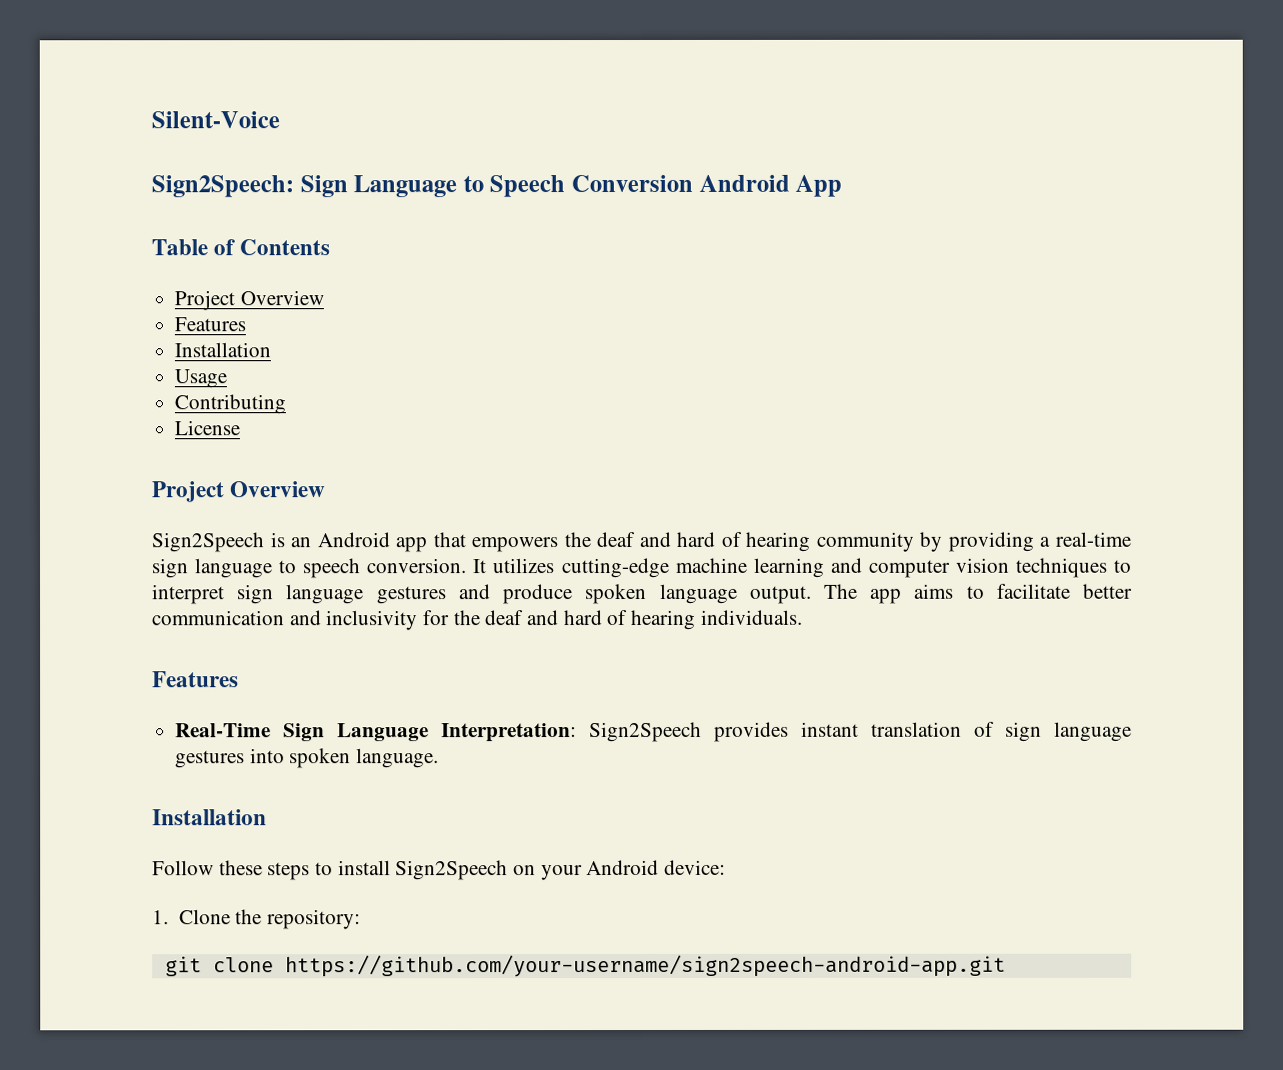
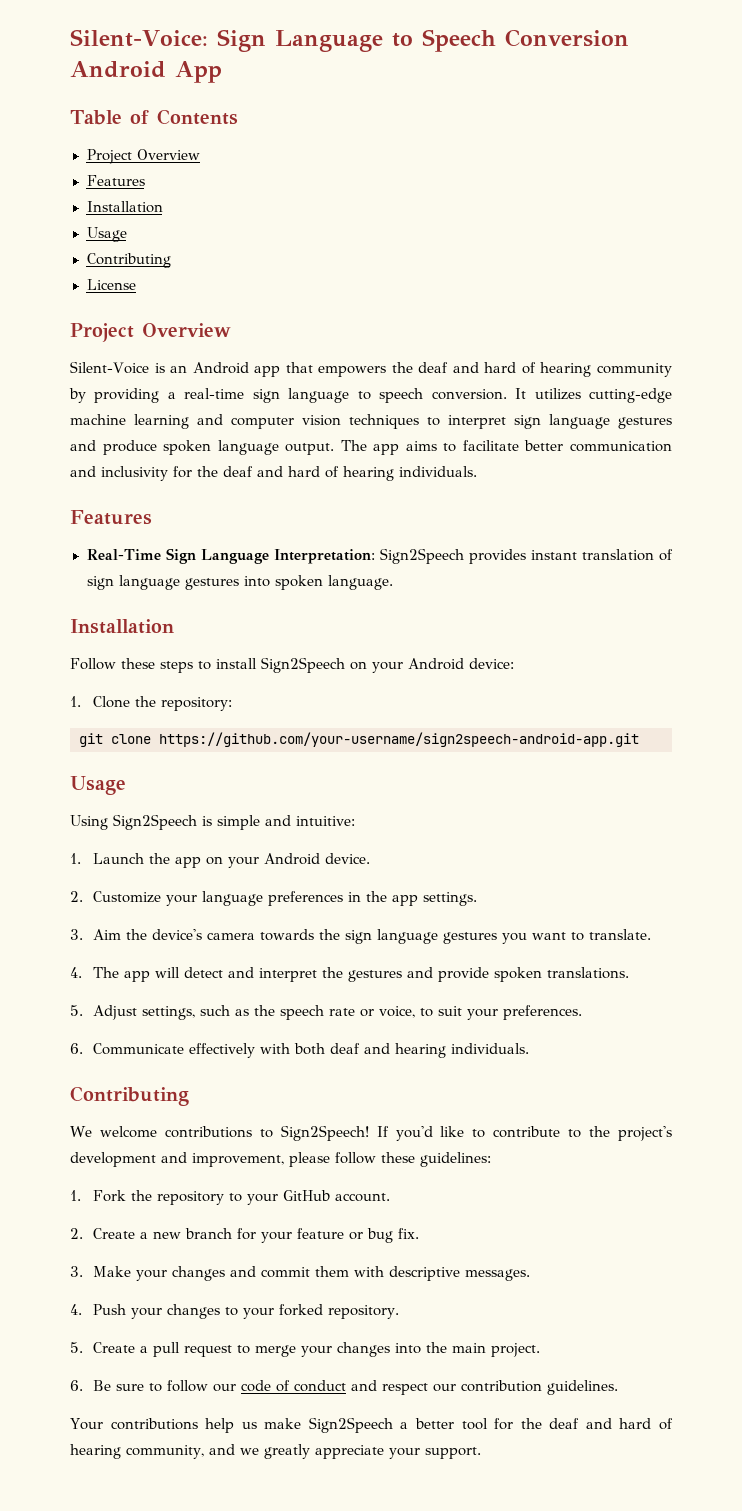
- Silent-Voice
- Sign2Speech: Sign Language to Speech Conversion Android App
+ Silent-Voice: Sign Language to Speech Conversion Android App
- Sign2Speech is an Android app that empowers the deaf and hard of hearing community by providing a real-time sign language to speech conversion.
+ Silent-Voice is an Android app that empowers the deaf and hard of hearing community by providing a real-time sign language to speech conversion.
  git clone https://github.com/your-username/sign2speech-android-app.git
+ Usage
+ Using Sign2Speech is simple and intuitive:
+ 1. Launch the app on your Android device.
+ 2. Customize your language preferences in the app settings.
+ 3. Aim the device's camera towards the sign language gestures you want to translate.
+ 4. The app will detect and interpret the gestures and provide spoken translations.
+ 5. Adjust settings, such as the speech rate or voice, to suit your preferences.
+ 6. Communicate effectively with both deaf and hearing individuals.
+ Contributing
+ We welcome contributions to Sign2Speech! If you'd like to contribute to the project's development and improvement, please follow these guidelines:
+ 1. Fork the repository to your GitHub account.
+ 2. Create a new branch for your feature or bug fix.
+ 3. Make your changes and commit them with descriptive messages.
+ 4. Push your changes to your forked repository.
+ 5. Create a pull request to merge your changes into the main project.
+ 6. Be sure to follow our code of conduct and respect our contribution guidelines.
+ Your contributions help us make Sign2Speech a better tool for the deaf and hard of hearing community, and we greatly appreciate your support.

